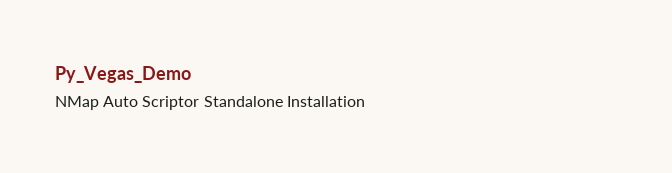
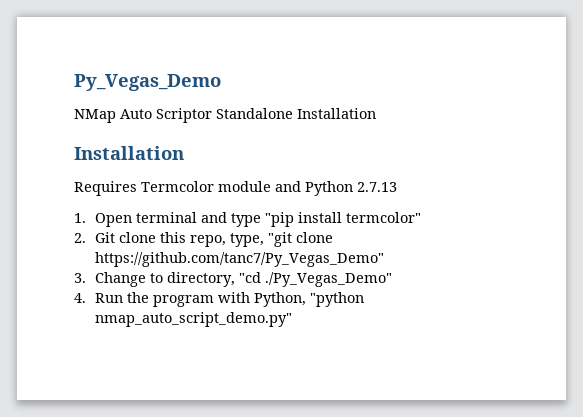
  NMap Auto Scriptor Standalone Installation
+ Installation
+ Requires Termcolor module and Python 2.7.13
+ 1. Open terminal and type "pip install termcolor"
+ 2. Git clone this repo, type, "git clone https://github.com/tanc7/Py_Vegas_Demo"
+ 3. Change to directory, "cd ./Py_Vegas_Demo"
+ 4. Run the program with Python, "python nmap_auto_script_demo.py"

